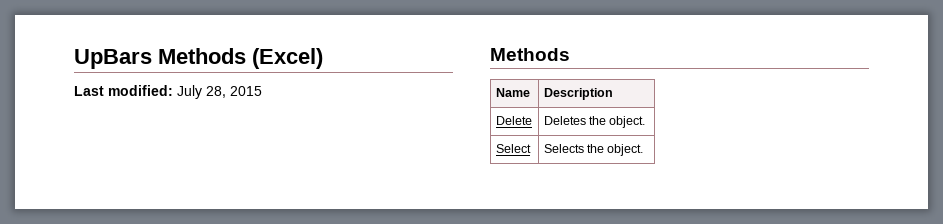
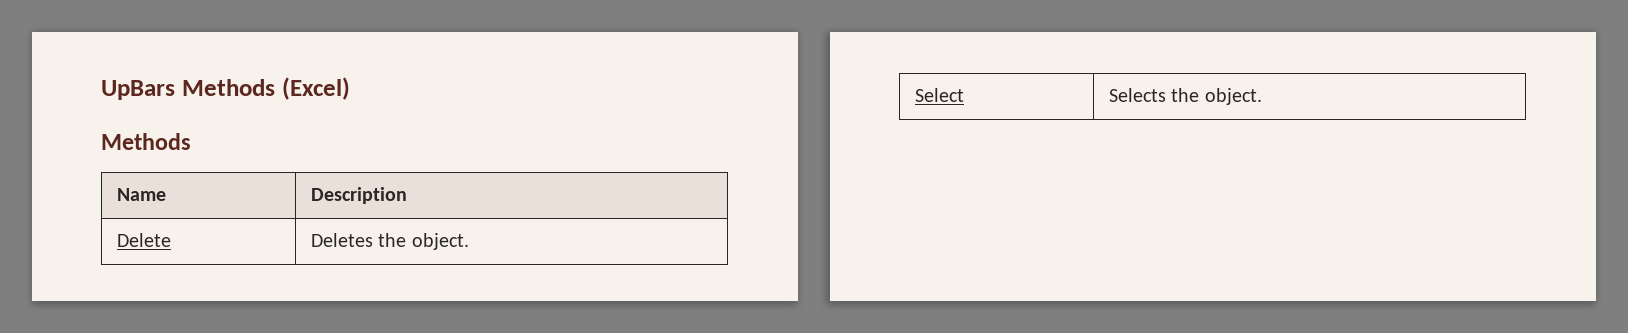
- Last modified: July 28, 2015

